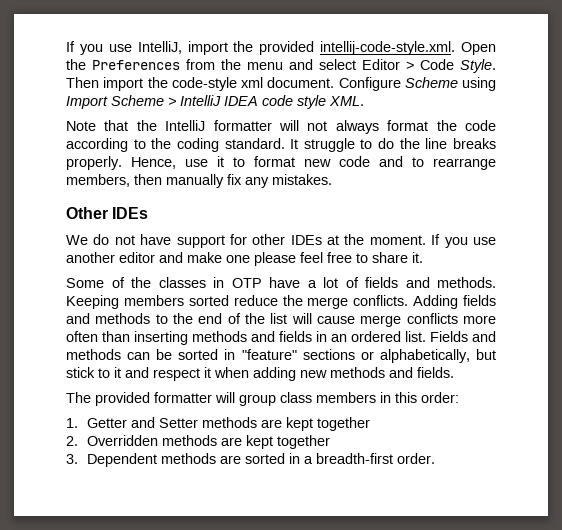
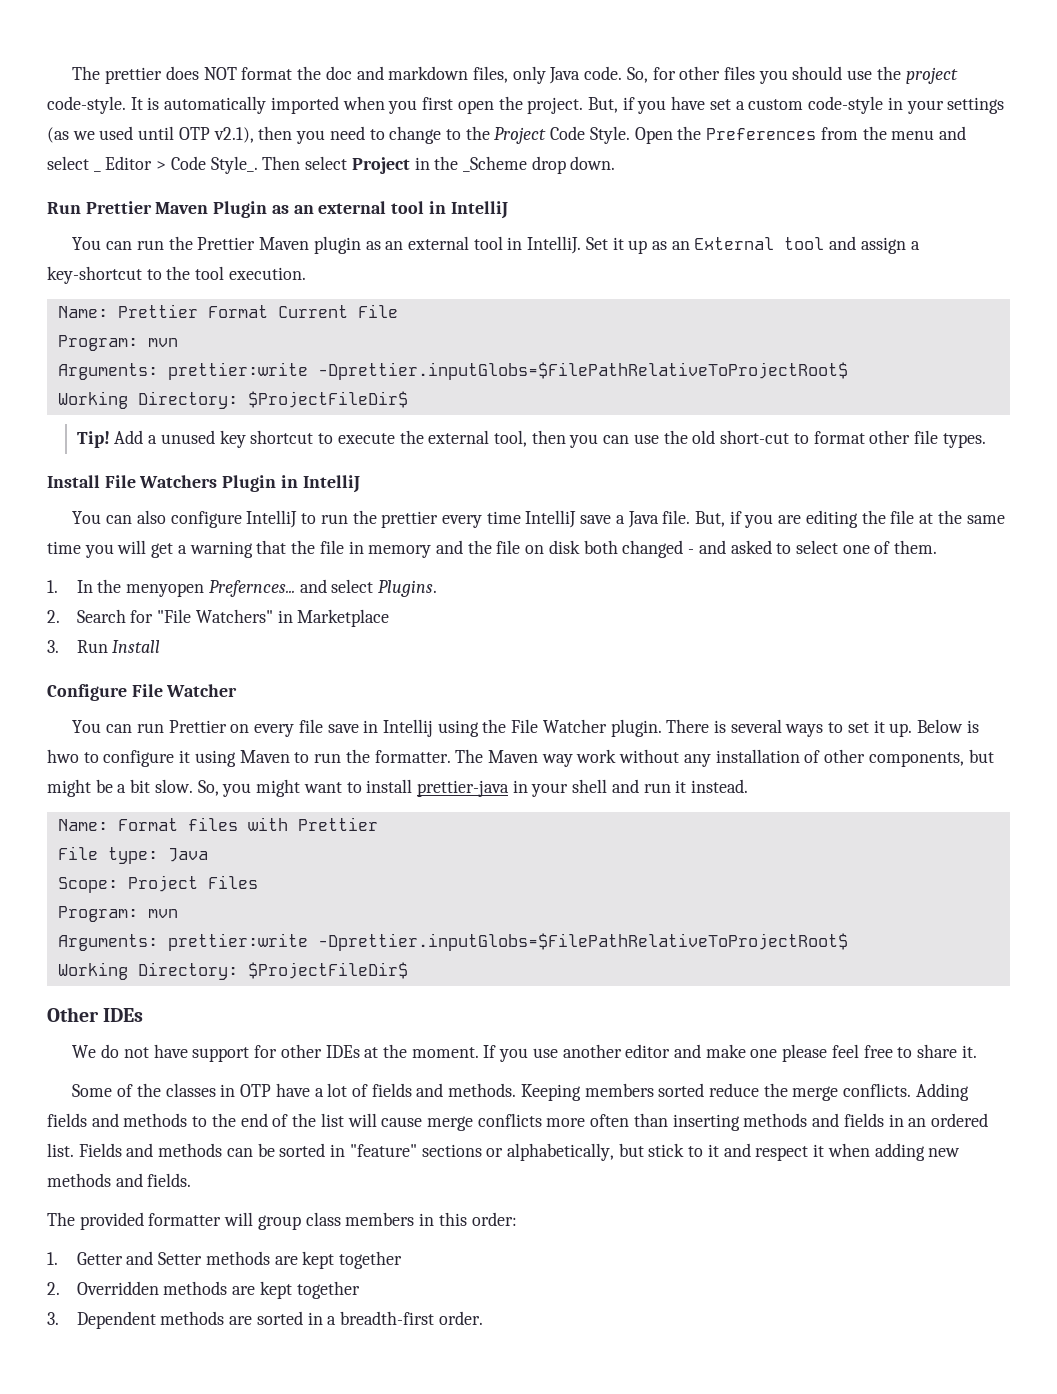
- If you use IntelliJ, import the provided intellij-code-style.xml. Open the Preferences from the menu and select Editor > Code Style. Then import the code-style xml document. Configure Scheme using Import Scheme > IntelliJ IDEA code style XML.
- Note that the IntelliJ formatter will not always format the code according to the coding standard. It struggle to do the line breaks properly. Hence, use it to format new code and to rearrange members, then manually fix any mistakes.
+ The prettier does NOT format the doc and markdown files, only Java code. So, for other files you should use the project code-style. It is automatically imported when you first open the project. But, if you have set a custom code-style in your settings (as we used until OTP v2.1), then you need to change to the Project Code Style. Open the Preferences from the menu and select _ Editor > Code Style_. Then select Project in the _Scheme drop down.
+ Run Prettier Maven Plugin as an external tool in IntelliJ
+ You can run the Prettier Maven plugin as an external tool in IntelliJ. Set it up as an External tool and assign a key-shortcut to the tool execution.
+ Name: Prettier Format Current File
+ Program: mvn
+ Arguments: prettier:write -Dprettier.inputGlobs=$FilePathRelativeToProjectRoot$
+ Working Directory: $ProjectFileDir$
+ Tip! Add a unused key shortcut to execute the external tool, then you can use the old short-cut to format other file types.
+ Install File Watchers Plugin in IntelliJ
+ You can also configure IntelliJ to run the prettier every time IntelliJ save a Java file. But, if you are editing the file at the same time you will get a warning that the file in memory and the file on disk both changed - and asked to select one of them.
+ 1. In the menyopen Prefernces... and select Plugins.
+ 2. Search for "File Watchers" in Marketplace
+ 3. Run Install
+ Configure File Watcher
+ You can run Prettier on every file save in Intellij using the File Watcher plugin. There is several ways to set it up. Below is hwo to configure it using Maven to run the formatter. The Maven way work without any installation of other components, but might be a bit slow. So, you might want to install prettier-java in your shell and run it instead.
+ Name: Format files with Prettier
+ File type: Java
+ Scope: Project Files
+ Program: mvn
+ Arguments: prettier:write -Dprettier.inputGlobs=$FilePathRelativeToProjectRoot$
+ Working Directory: $ProjectFileDir$

